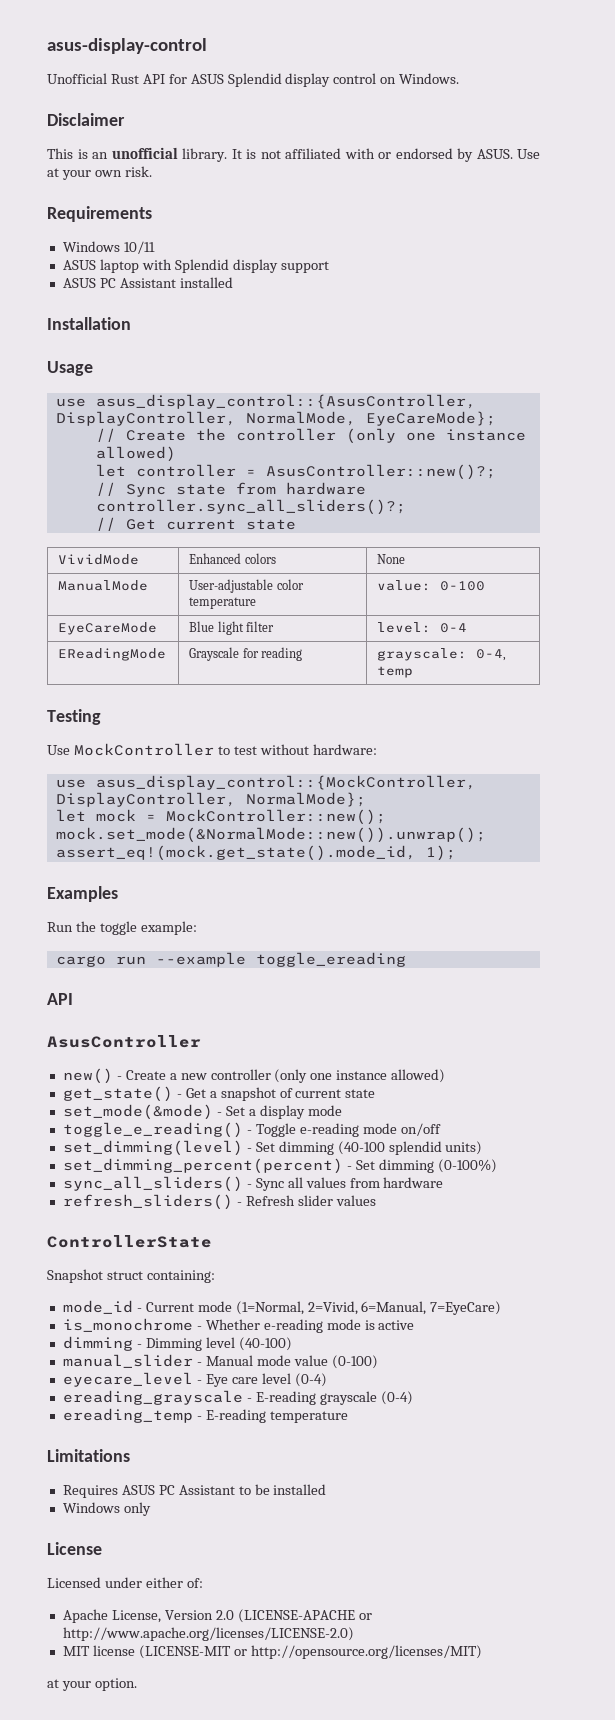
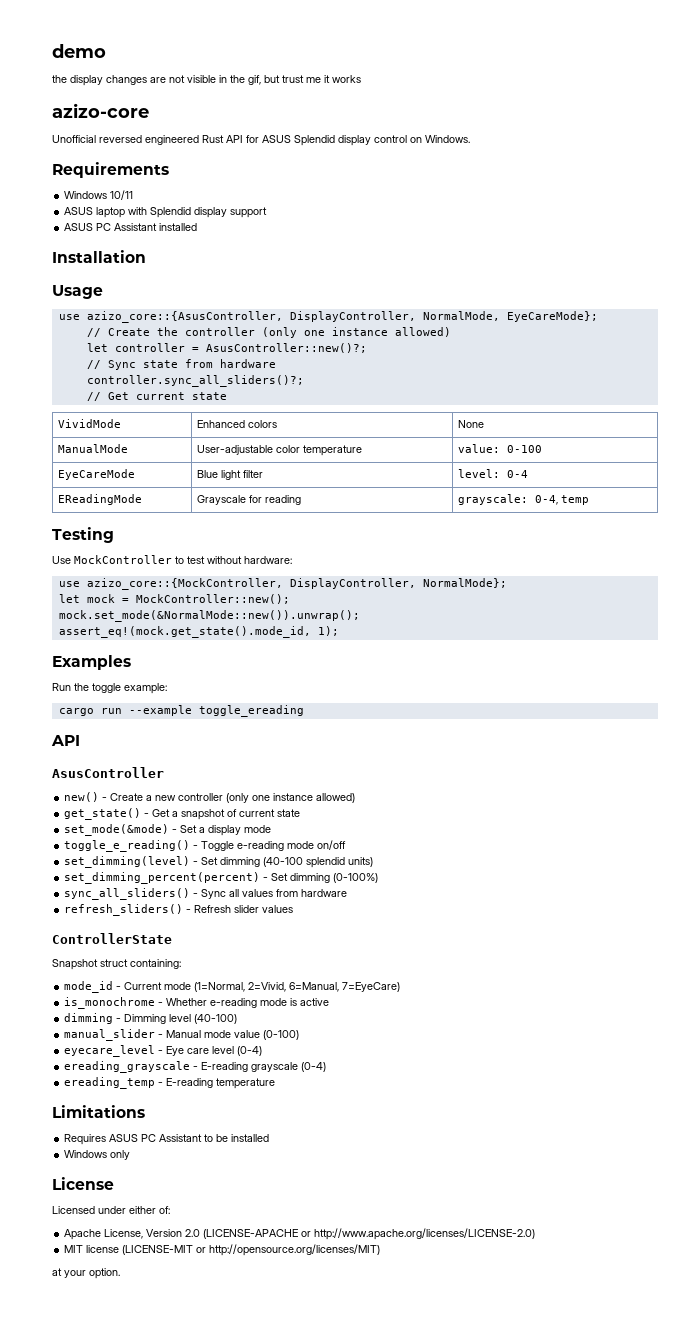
- asus-display-control
+ demo
+ the display changes are not visible in the gif, but trust me it works
+ azizo-core
- Unofficial Rust API for ASUS Splendid display control on Windows.
+ Unofficial reversed engineered Rust API for ASUS Splendid display control on Windows.
- Disclaimer
- This is an unofficial library. It is not affiliated with or endorsed by ASUS. Use at your own risk.
- use asus_display_control::{AsusController, DisplayController, NormalMode, EyeCareMode};
+ use azizo_core::{AsusController, DisplayController, NormalMode, EyeCareMode};
- use asus_display_control::{MockController, DisplayController, NormalMode};
+ use azizo_core::{MockController, DisplayController, NormalMode};

